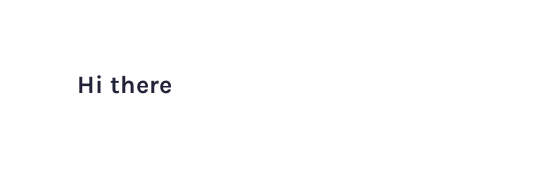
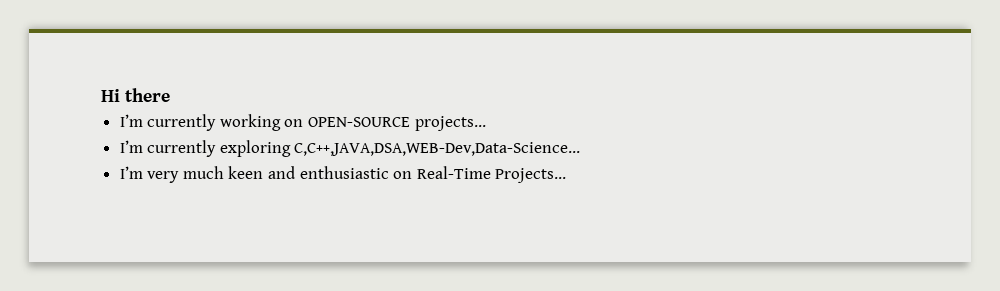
+ I’m currently working on OPEN-SOURCE projects...
+ I’m currently exploring C,C++,JAVA,DSA,WEB-Dev,Data-Science...
+ I’m very much keen and enthusiastic on Real-Time Projects...

